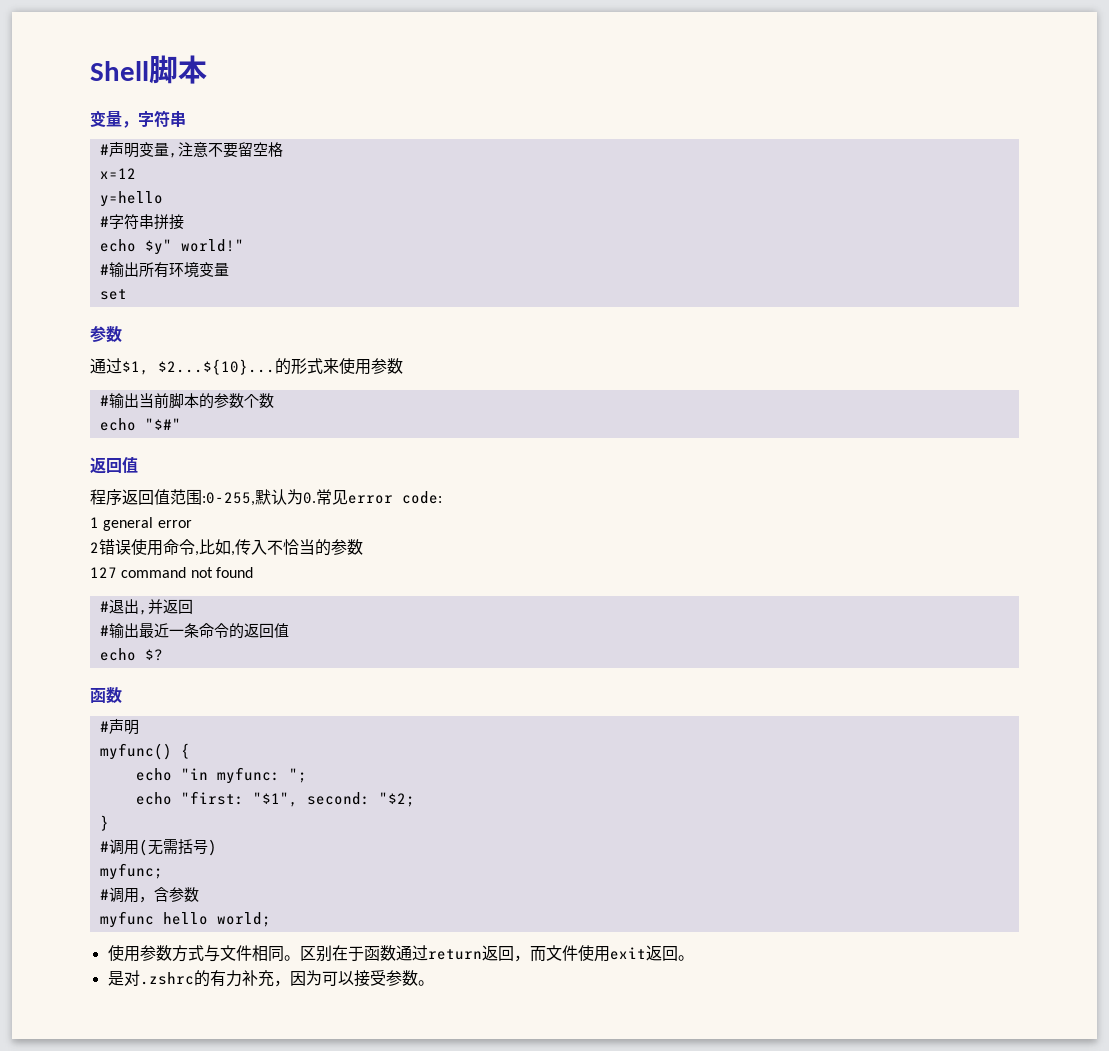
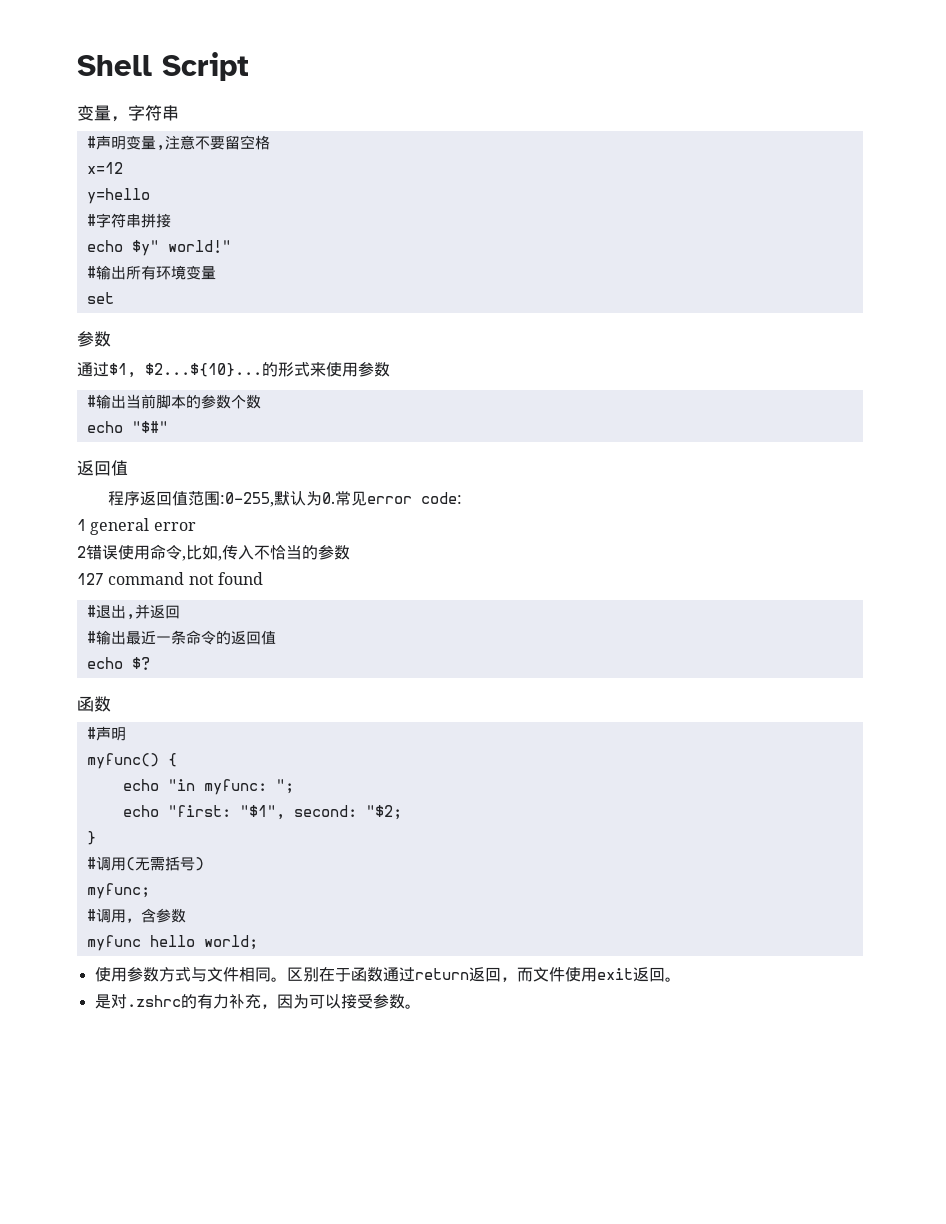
- Shell脚本
+ Shell Script

